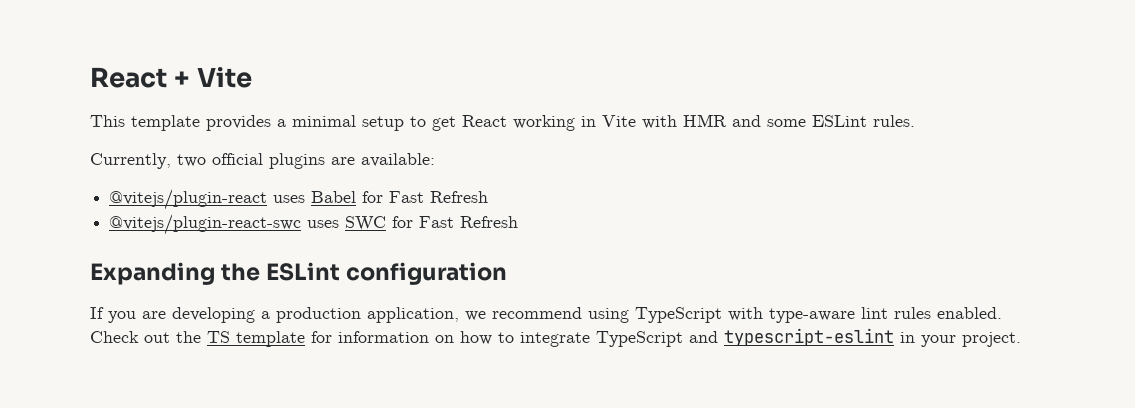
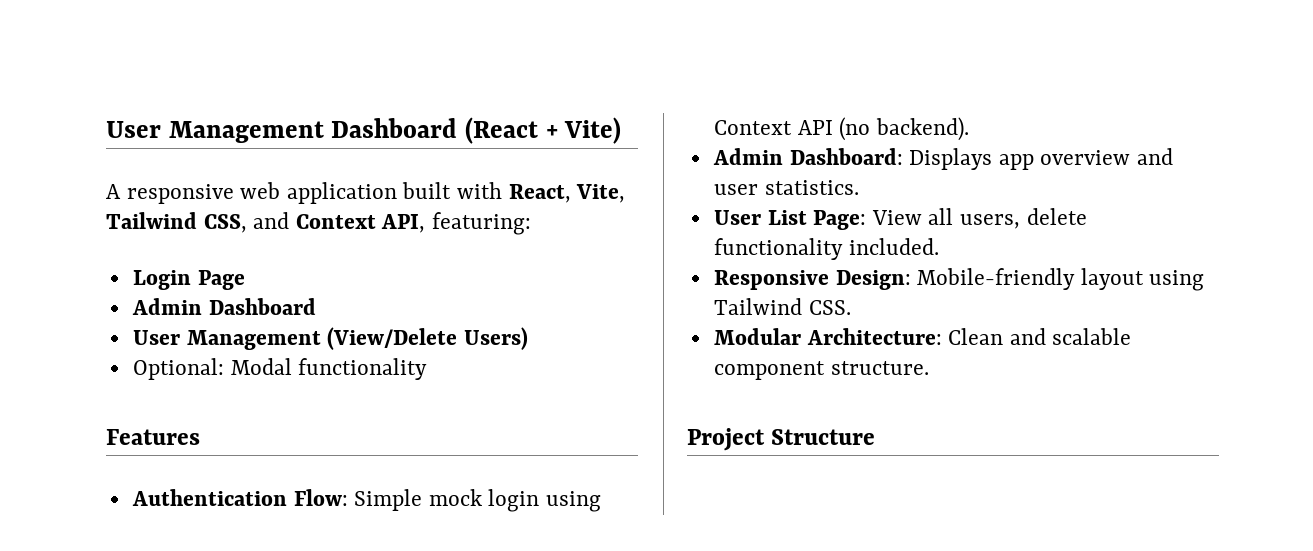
- React + Vite
- This template provides a minimal setup to get React working in Vite with HMR and some ESLint rules.
- Currently, two official plugins are available:
- @vitejs/plugin-react uses Babel for Fast Refresh
- @vitejs/plugin-react-swc uses SWC for Fast Refresh
- Expanding the ESLint configuration
- If you are developing a production application, we recommend using TypeScript with type-aware lint rules enabled. Check out the TS template for information on how to integrate TypeScript and typescript-eslint in your project.
+ User Management Dashboard (React + Vite)
+ A responsive web application built with React, Vite, Tailwind CSS, and Context API, featuring:
+ Login Page
+ Admin Dashboard
+ User Management (View/Delete Users)
+ Optional: Modal functionality
+ Features
+ Authentication Flow: Simple mock login using Context API (no backend).
+ Admin Dashboard: Displays app overview and user statistics.
+ User List Page: View all users, delete functionality included.
+ Responsive Design: Mobile-friendly layout using Tailwind CSS.
+ Modular Architecture: Clean and scalable component structure.
+ Project Structure

